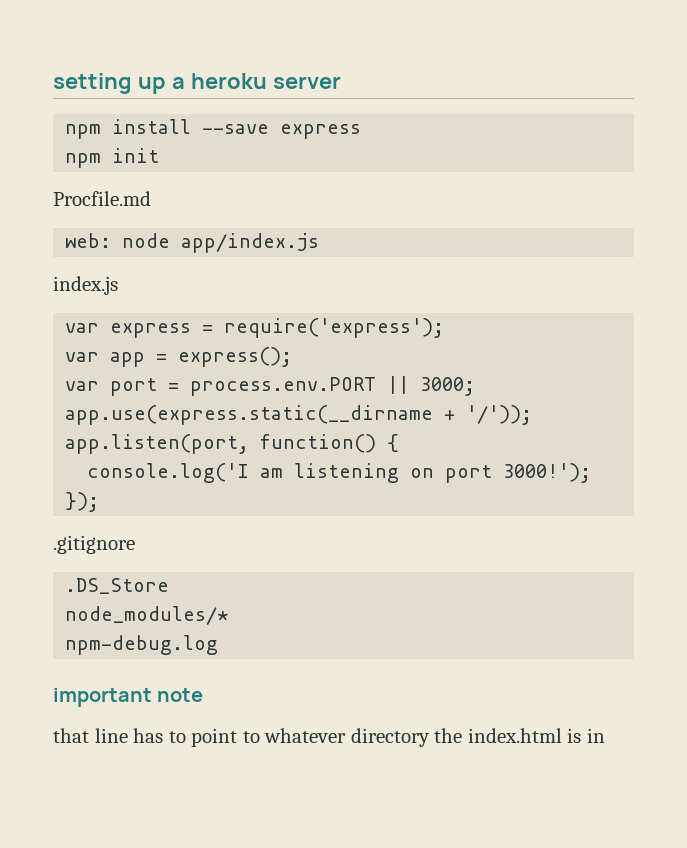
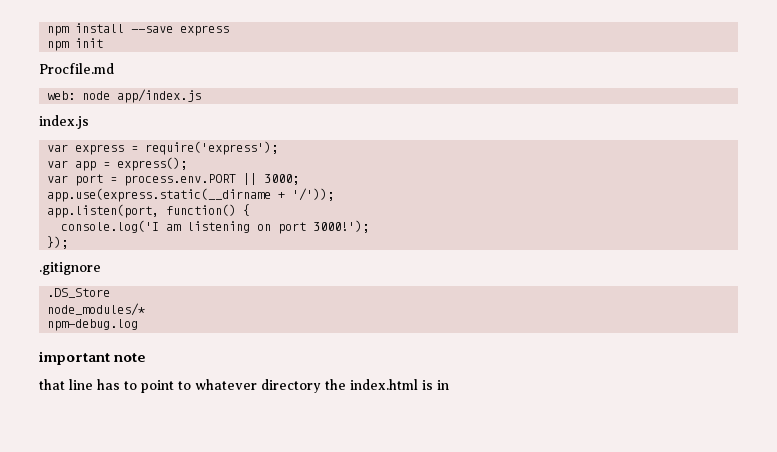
- setting up a heroku server

